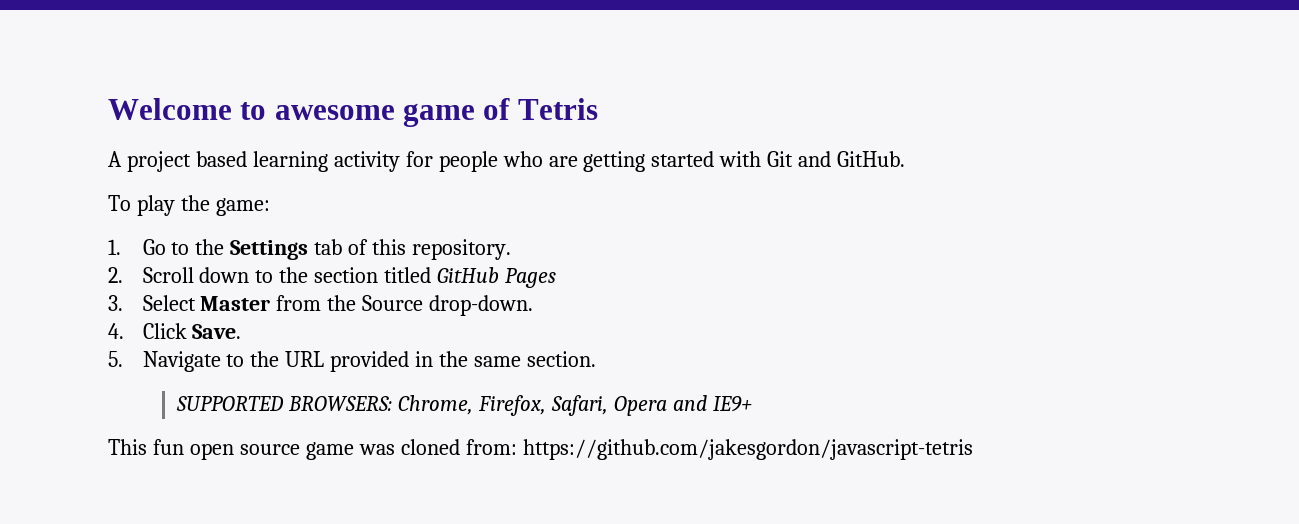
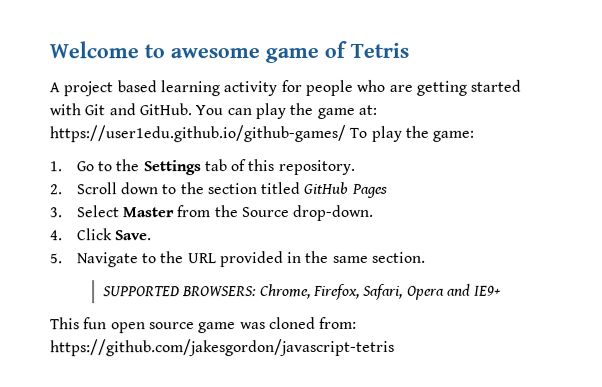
- A project based learning activity for people who are getting started with Git and GitHub.
- To play the game:
+ A project based learning activity for people who are getting started with Git and GitHub. You can play the game at: https://user1edu.github.io/github-games/ To play the game:

